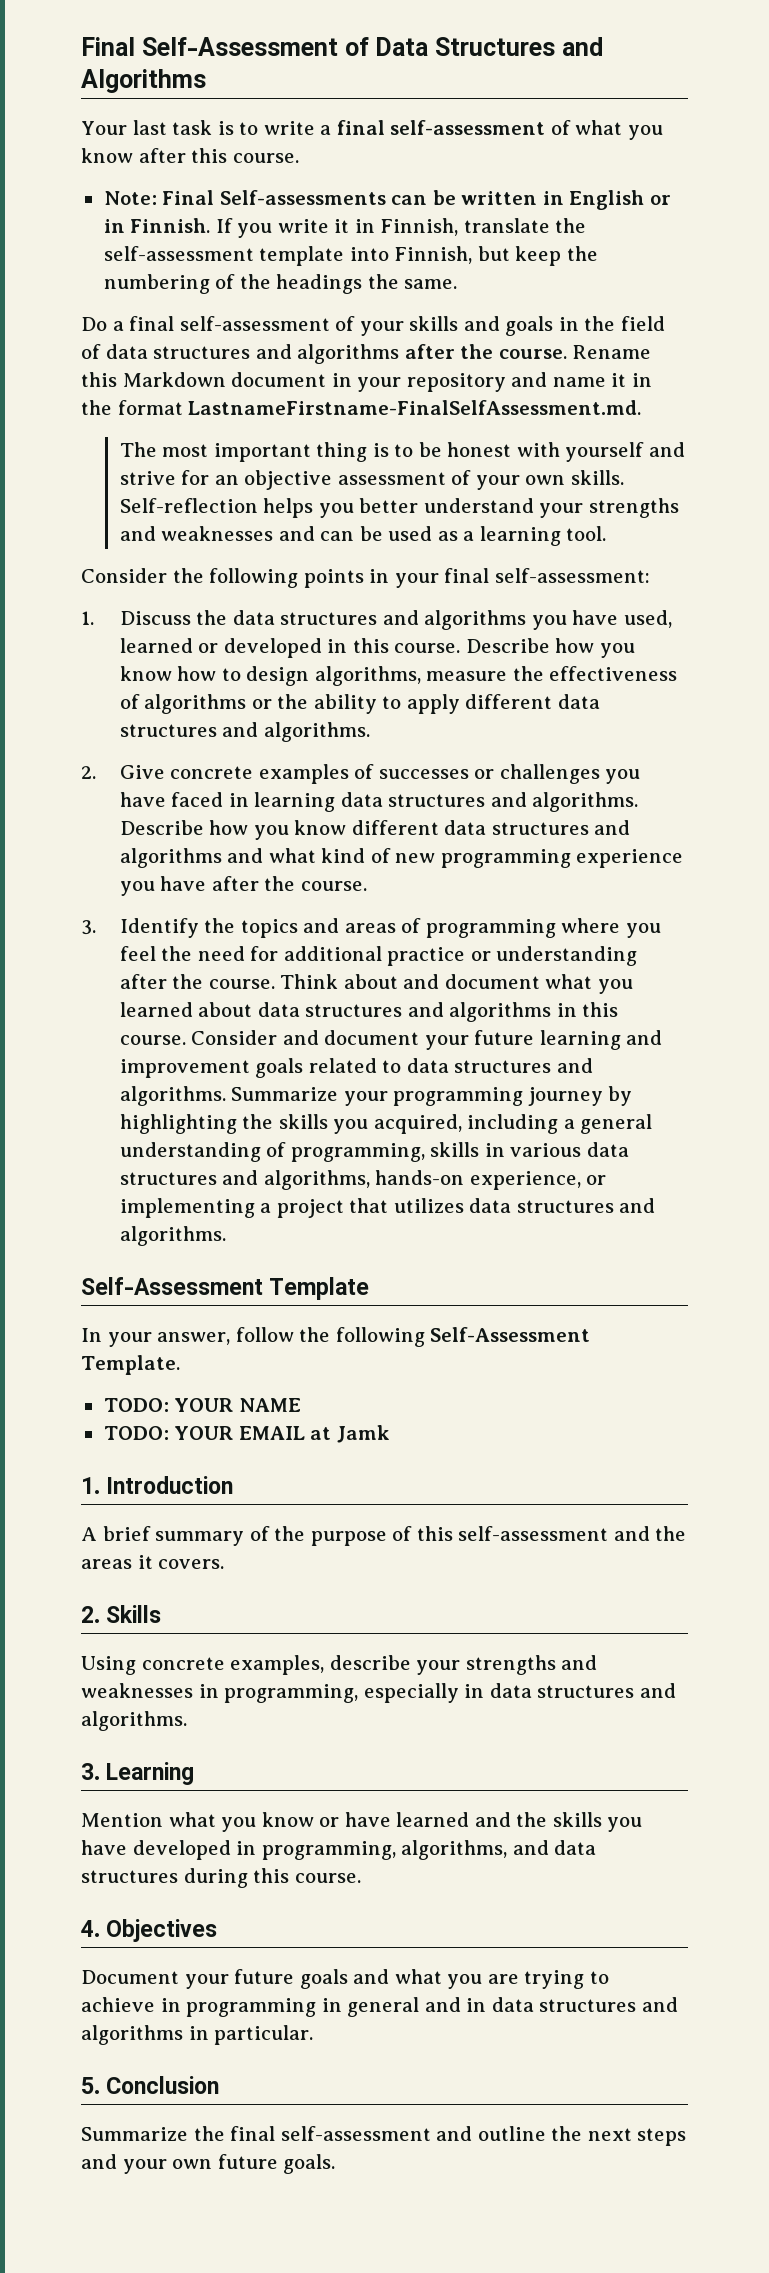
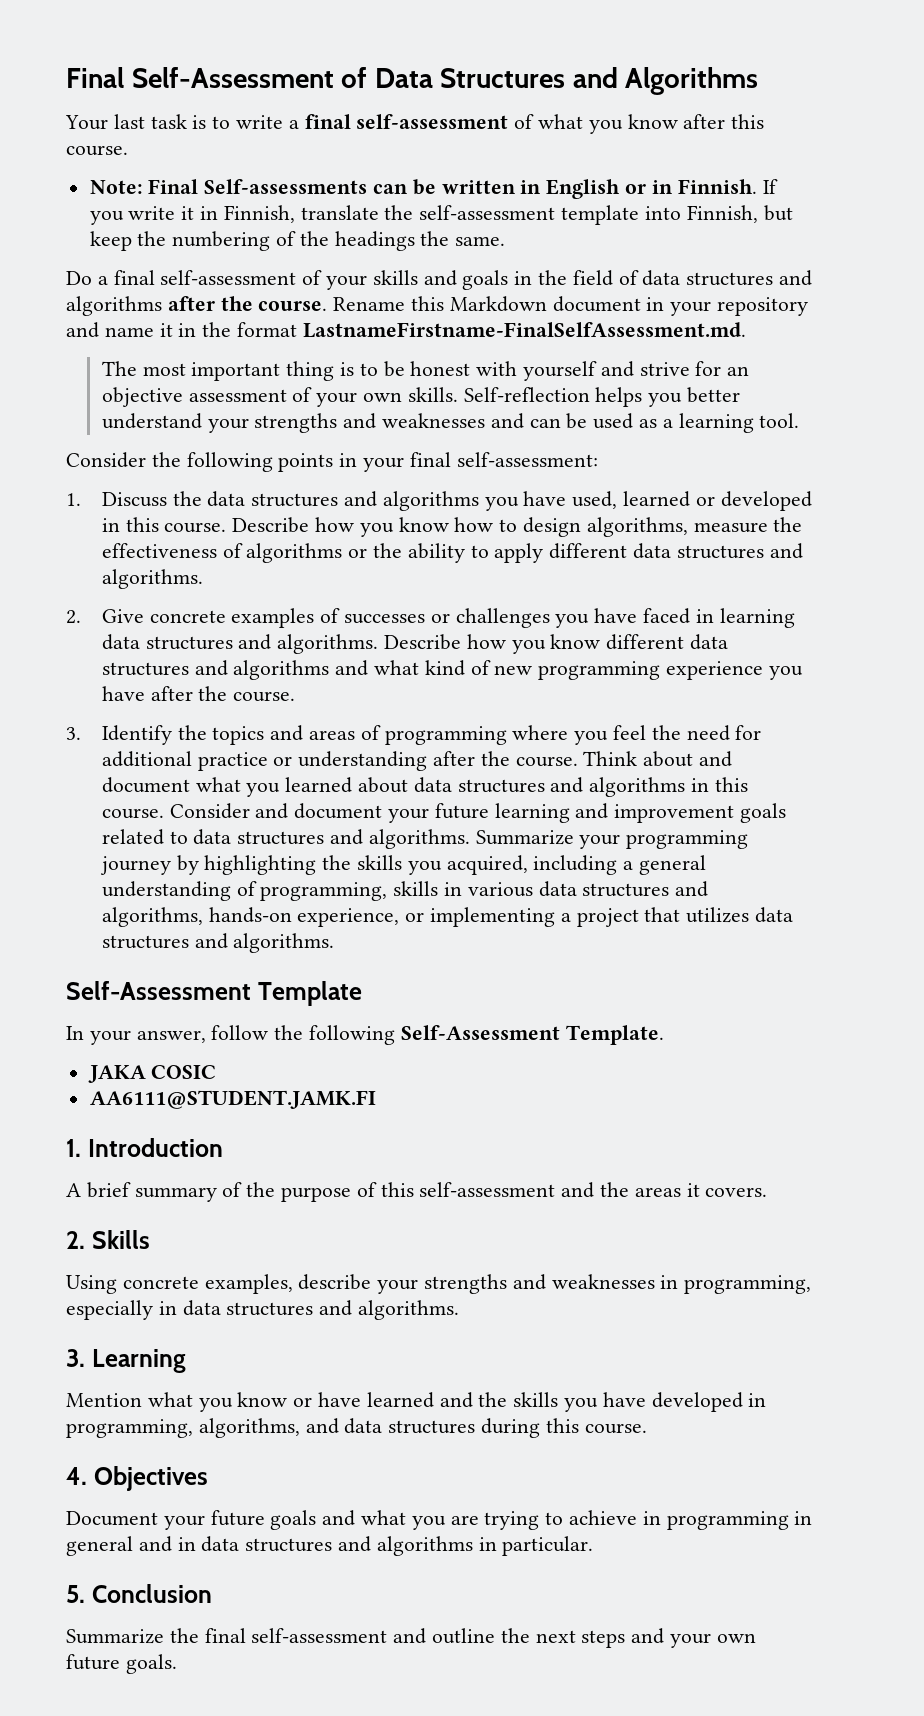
- TODO: YOUR NAME
- TODO: YOUR EMAIL at Jamk
+ JAKA COSIC
+ AA6111@STUDENT.JAMK.FI

